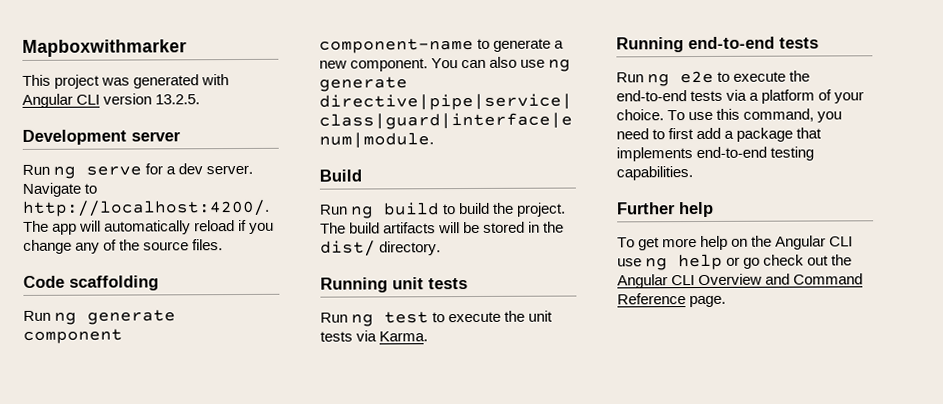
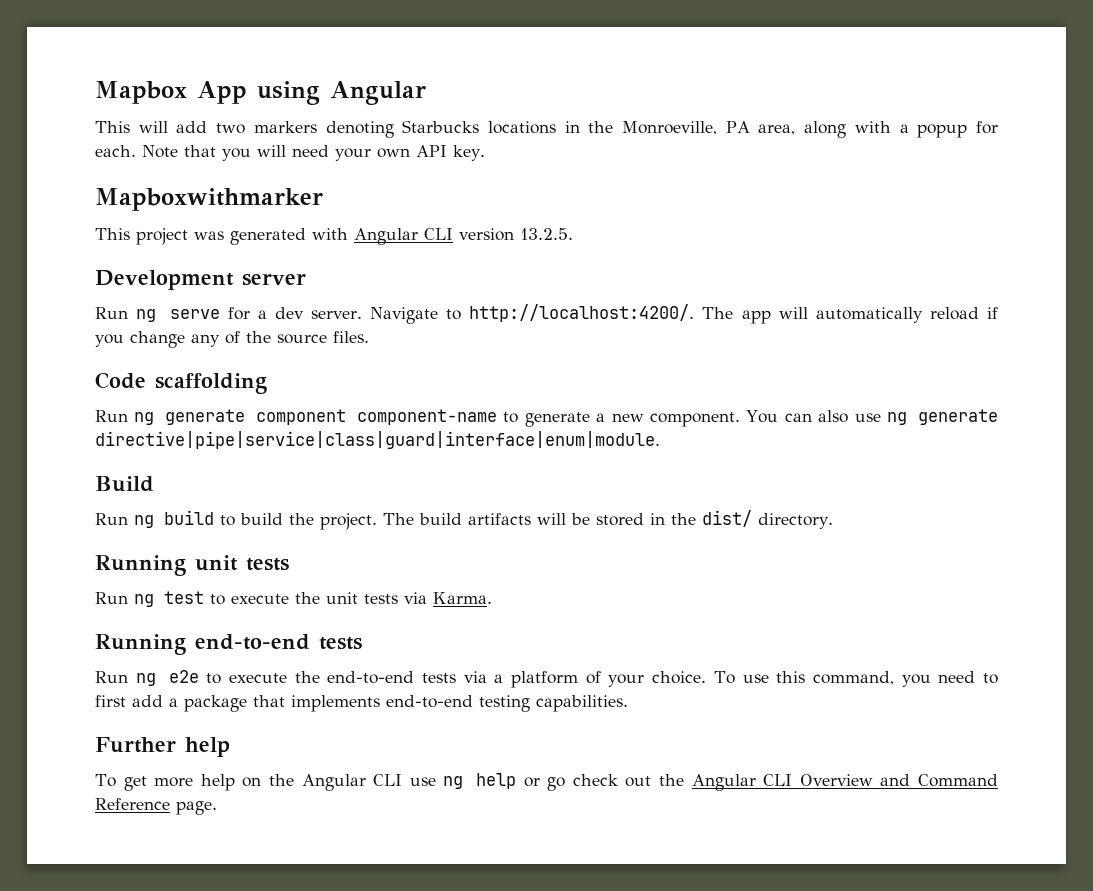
+ Mapbox App using Angular
+ This will add two markers denoting Starbucks locations in the Monroeville, PA area, along with a popup for each. Note that you will need your own API key.

